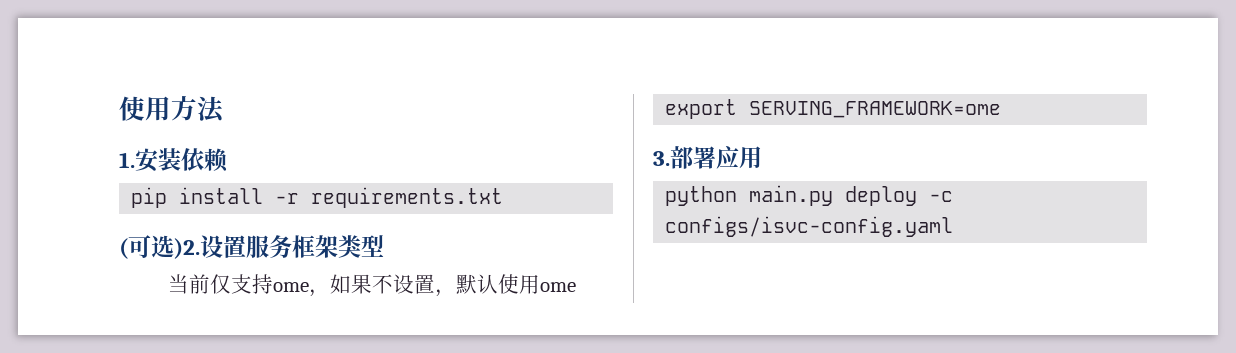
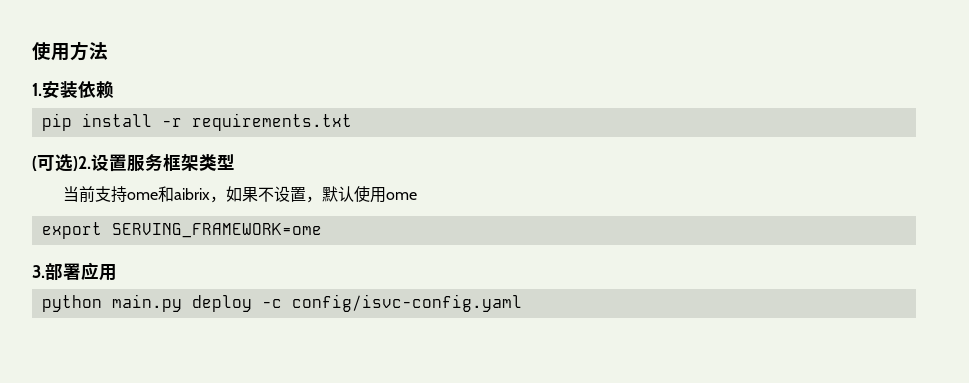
- 当前仅支持ome，如果不设置，默认使用ome
+ 当前支持ome和aibrix，如果不设置，默认使用ome
- python main.py deploy -c configs/isvc-config.yaml
+ python main.py deploy -c config/isvc-config.yaml

